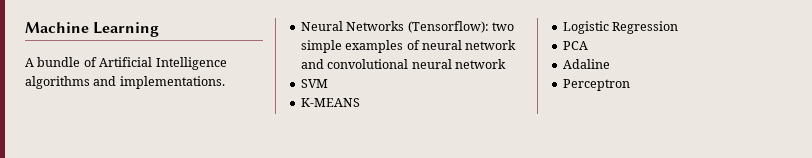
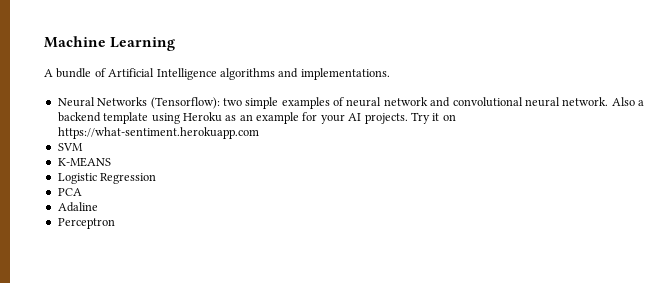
- Neural Networks (Tensorflow): two simple examples of neural network and convolutional neural network
+ Neural Networks (Tensorflow): two simple examples of neural network and convolutional neural network. Also a backend template using Heroku as an example for your AI projects. Try it on https://what-sentiment.herokuapp.com

